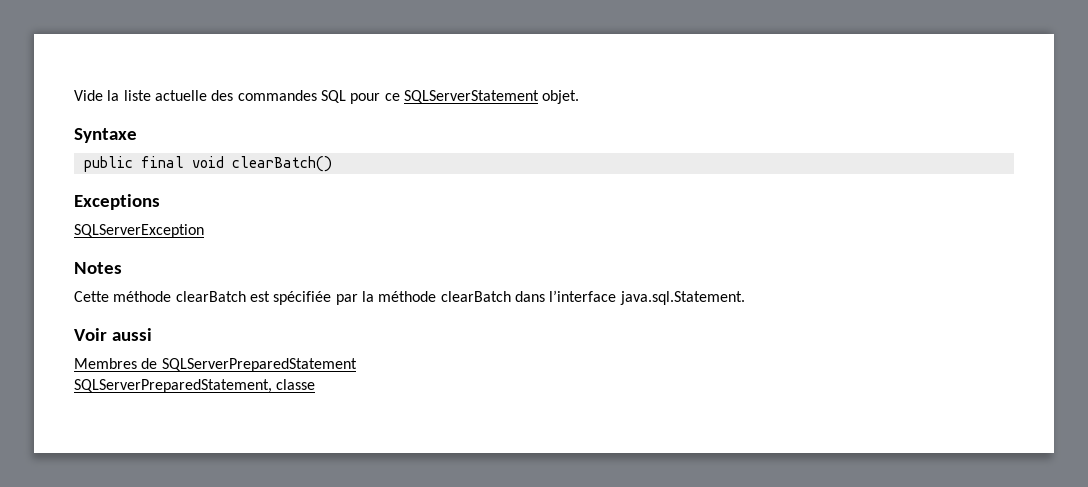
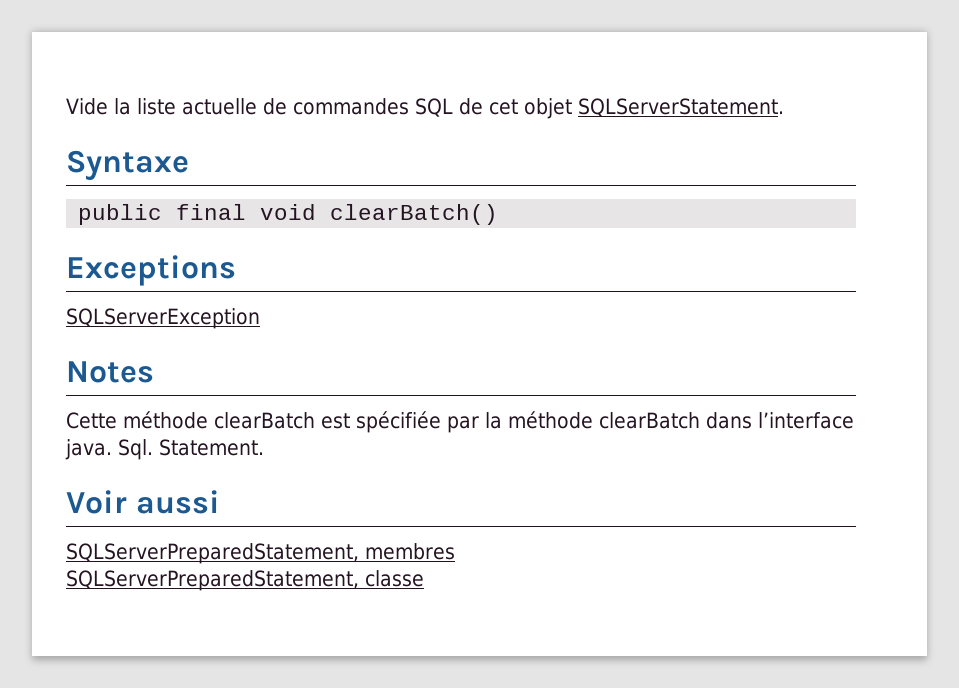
- Vide la liste actuelle des commandes SQL pour ce SQLServerStatement objet.
+ Vide la liste actuelle de commandes SQL de cet objet SQLServerStatement.
- Cette méthode clearBatch est spécifiée par la méthode clearBatch dans l’interface java.sql.Statement.
+ Cette méthode clearBatch est spécifiée par la méthode clearBatch dans l’interface java. Sql. Statement.
- Membres de SQLServerPreparedStatement
+ SQLServerPreparedStatement, membres

